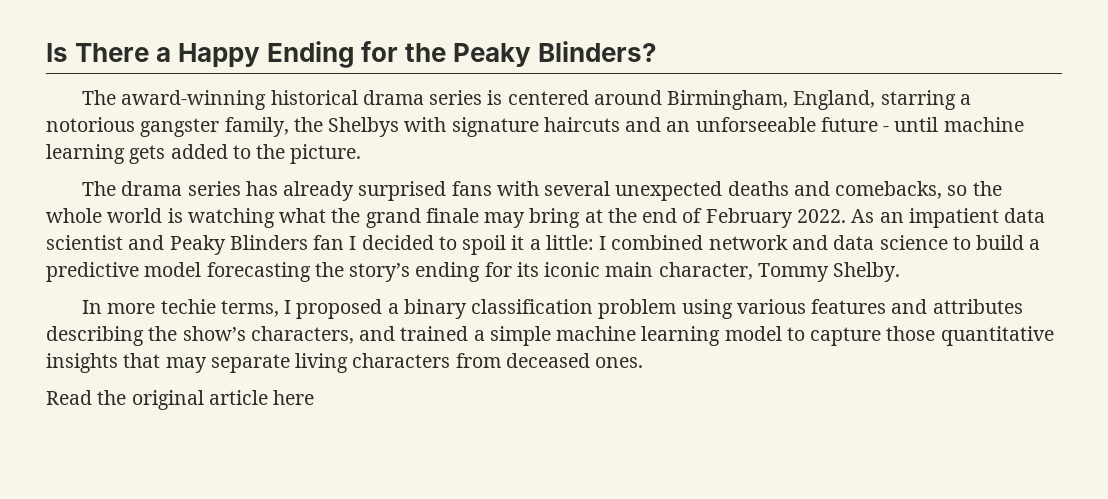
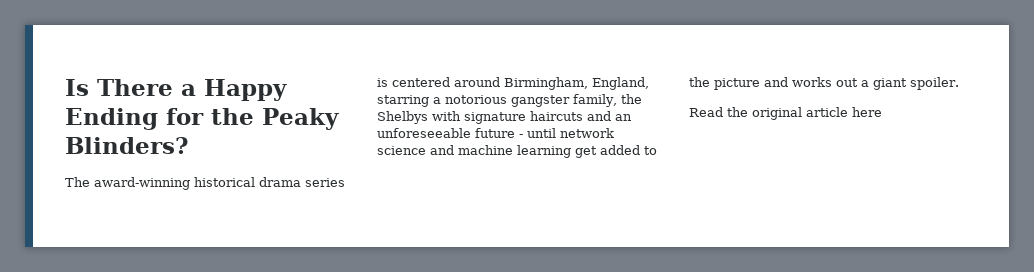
- The award-winning historical drama series is centered around Birmingham, England, starring a notorious gangster family, the Shelbys with signature haircuts and an unforseeable future - until machine learning gets added to the picture.
- The drama series has already surprised fans with several unexpected deaths and comebacks, so the whole world is watching what the grand finale may bring at the end of February 2022. As an impatient data scientist and Peaky Blinders fan I decided to spoil it a little: I combined network and data science to build a predictive model forecasting the story’s ending for its iconic main character, Tommy Shelby.
- In more techie terms, I proposed a binary classification problem using various features and attributes describing the show’s characters, and trained a simple machine learning model to capture those quantitative insights that may separate living characters from deceased ones.
+ The award-winning historical drama series is centered around Birmingham, England, starring a notorious gangster family, the Shelbys with signature haircuts and an unforeseeable future - until network science and machine learning get added to the picture and works out a giant spoiler.

